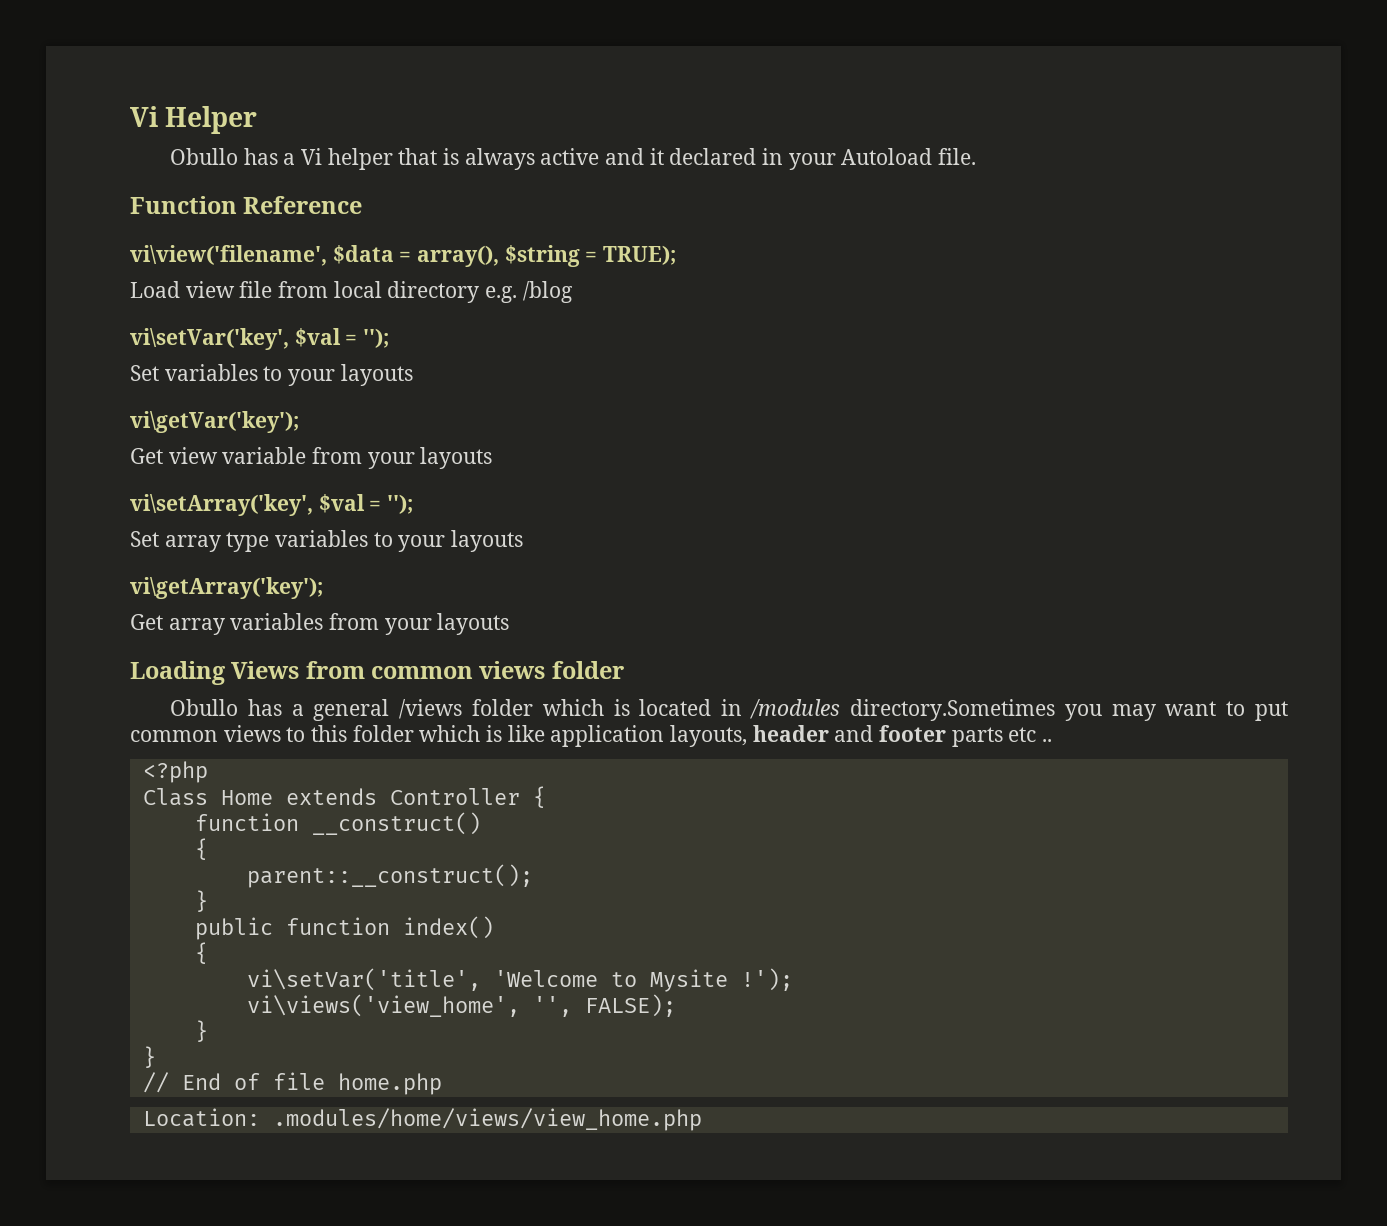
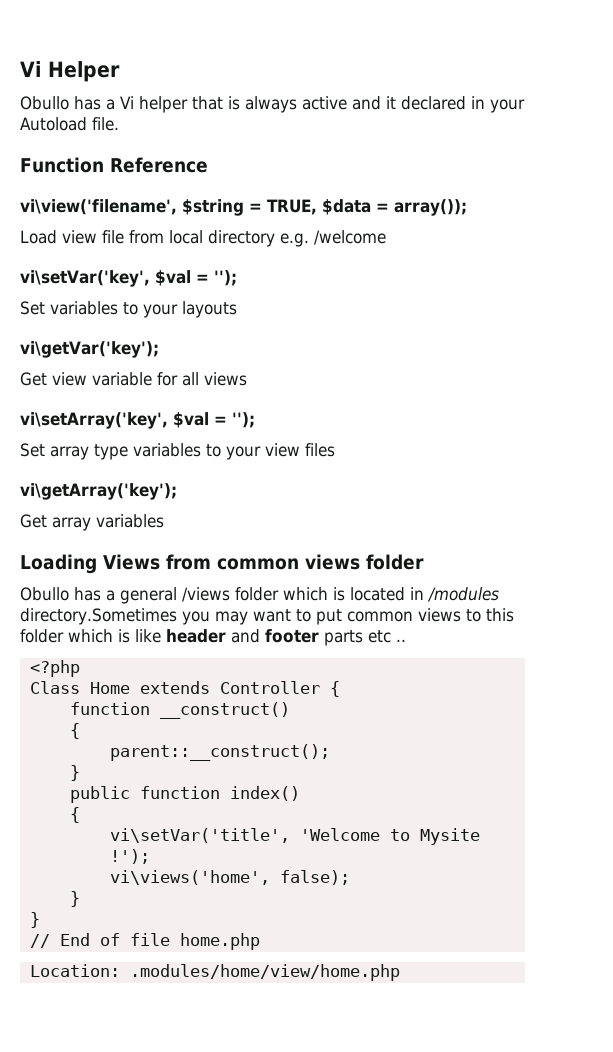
- vi\view('filename', $data = array(), $string = TRUE);
+ vi\view('filename', $string = TRUE, $data = array());
- Load view file from local directory e.g. /blog
+ Load view file from local directory e.g. /welcome
- Get view variable from your layouts
+ Get view variable for all views
- Set array type variables to your layouts
+ Set array type variables to your view files
- Get array variables from your layouts
+ Get array variables
- Obullo has a general /views folder which is located in /modules directory.Sometimes you may want to put common views to this folder which is like application layouts, header and footer parts etc ..
+ Obullo has a general /views folder which is located in /modules directory.Sometimes you may want to put common views to this folder which is like header and footer parts etc ..
- vi\views('view_home', '', FALSE);
+ vi\views('home', false);
- Location: .modules/home/views/view_home.php
+ Location: .modules/home/view/home.php

